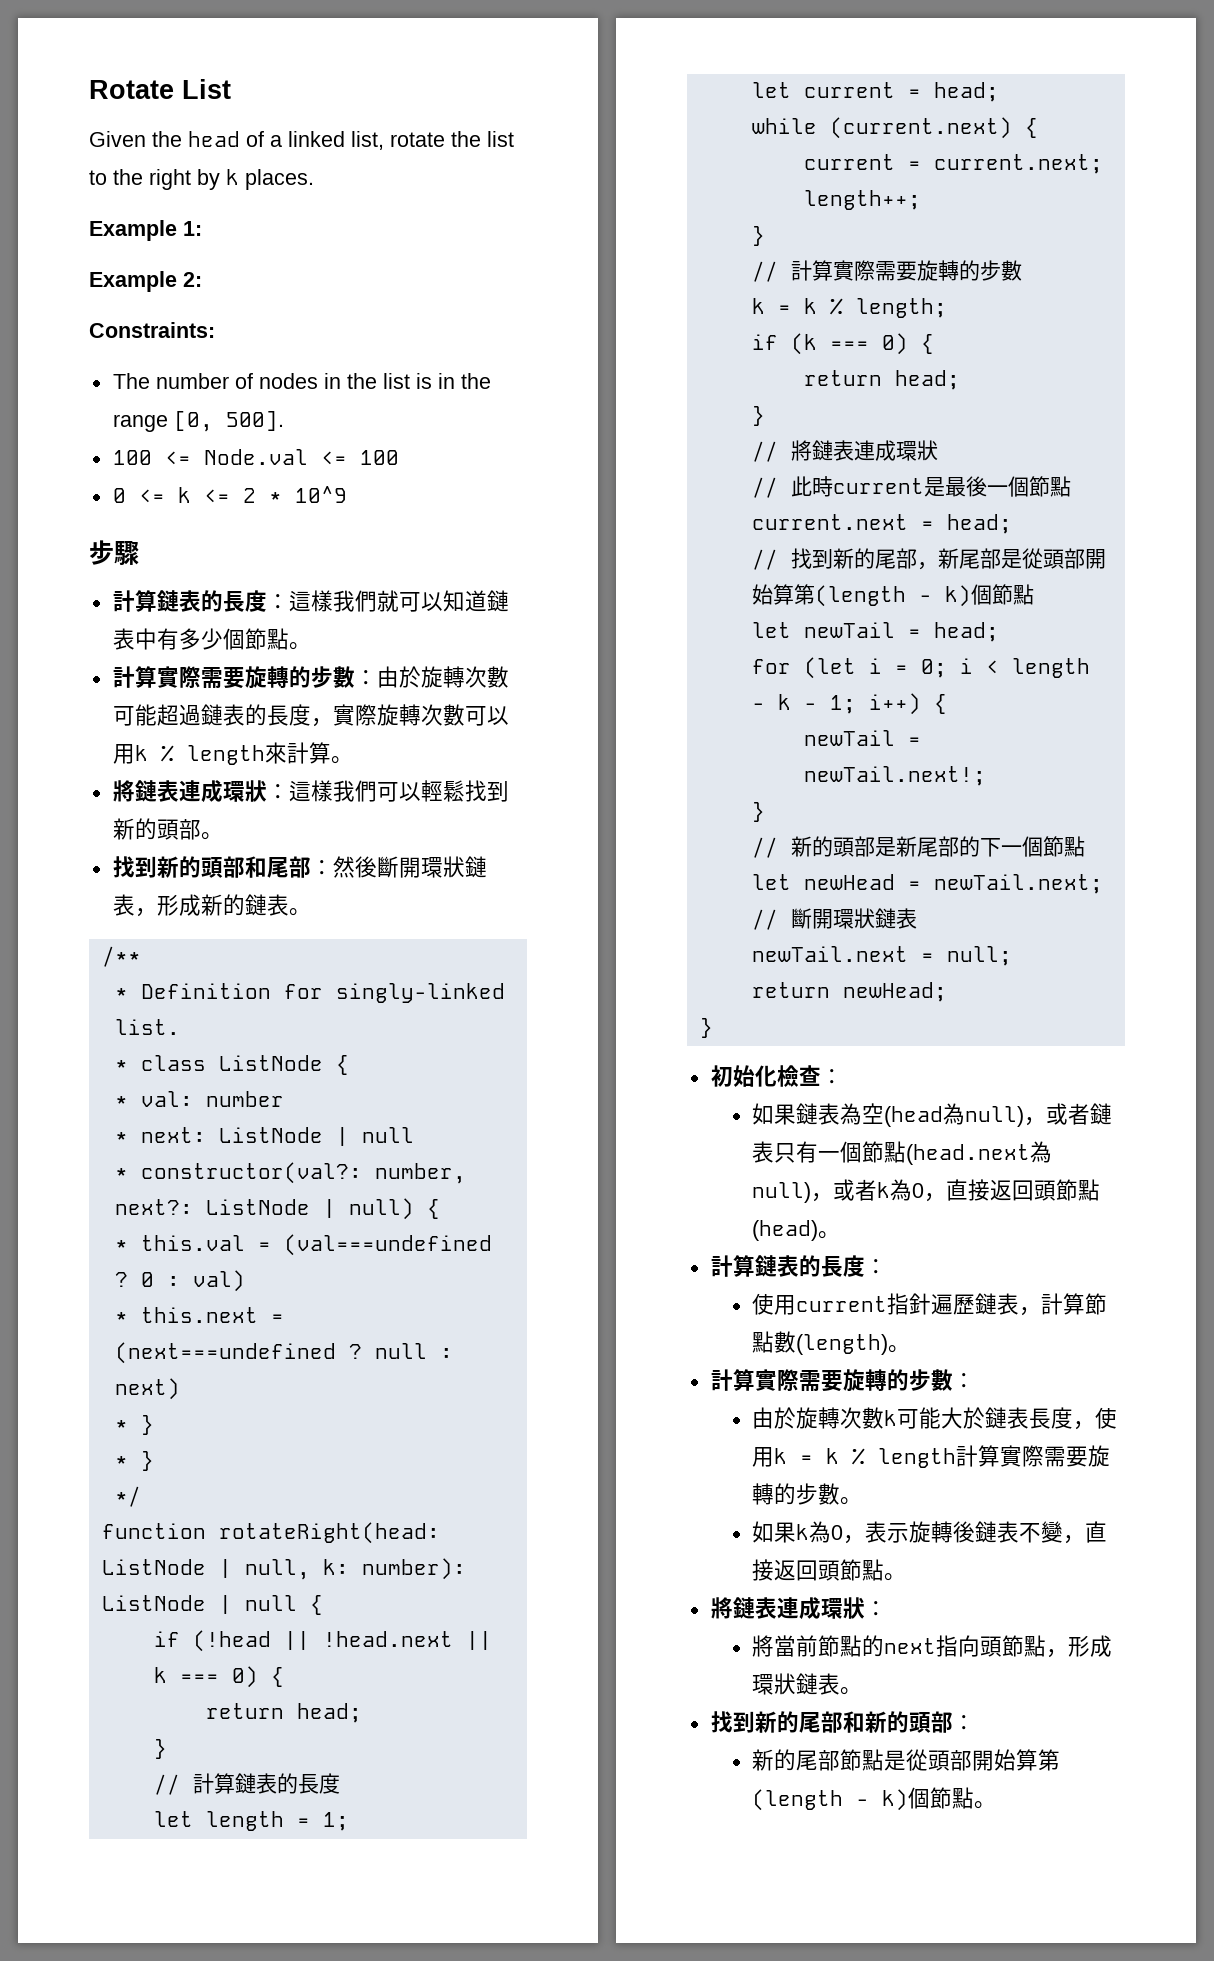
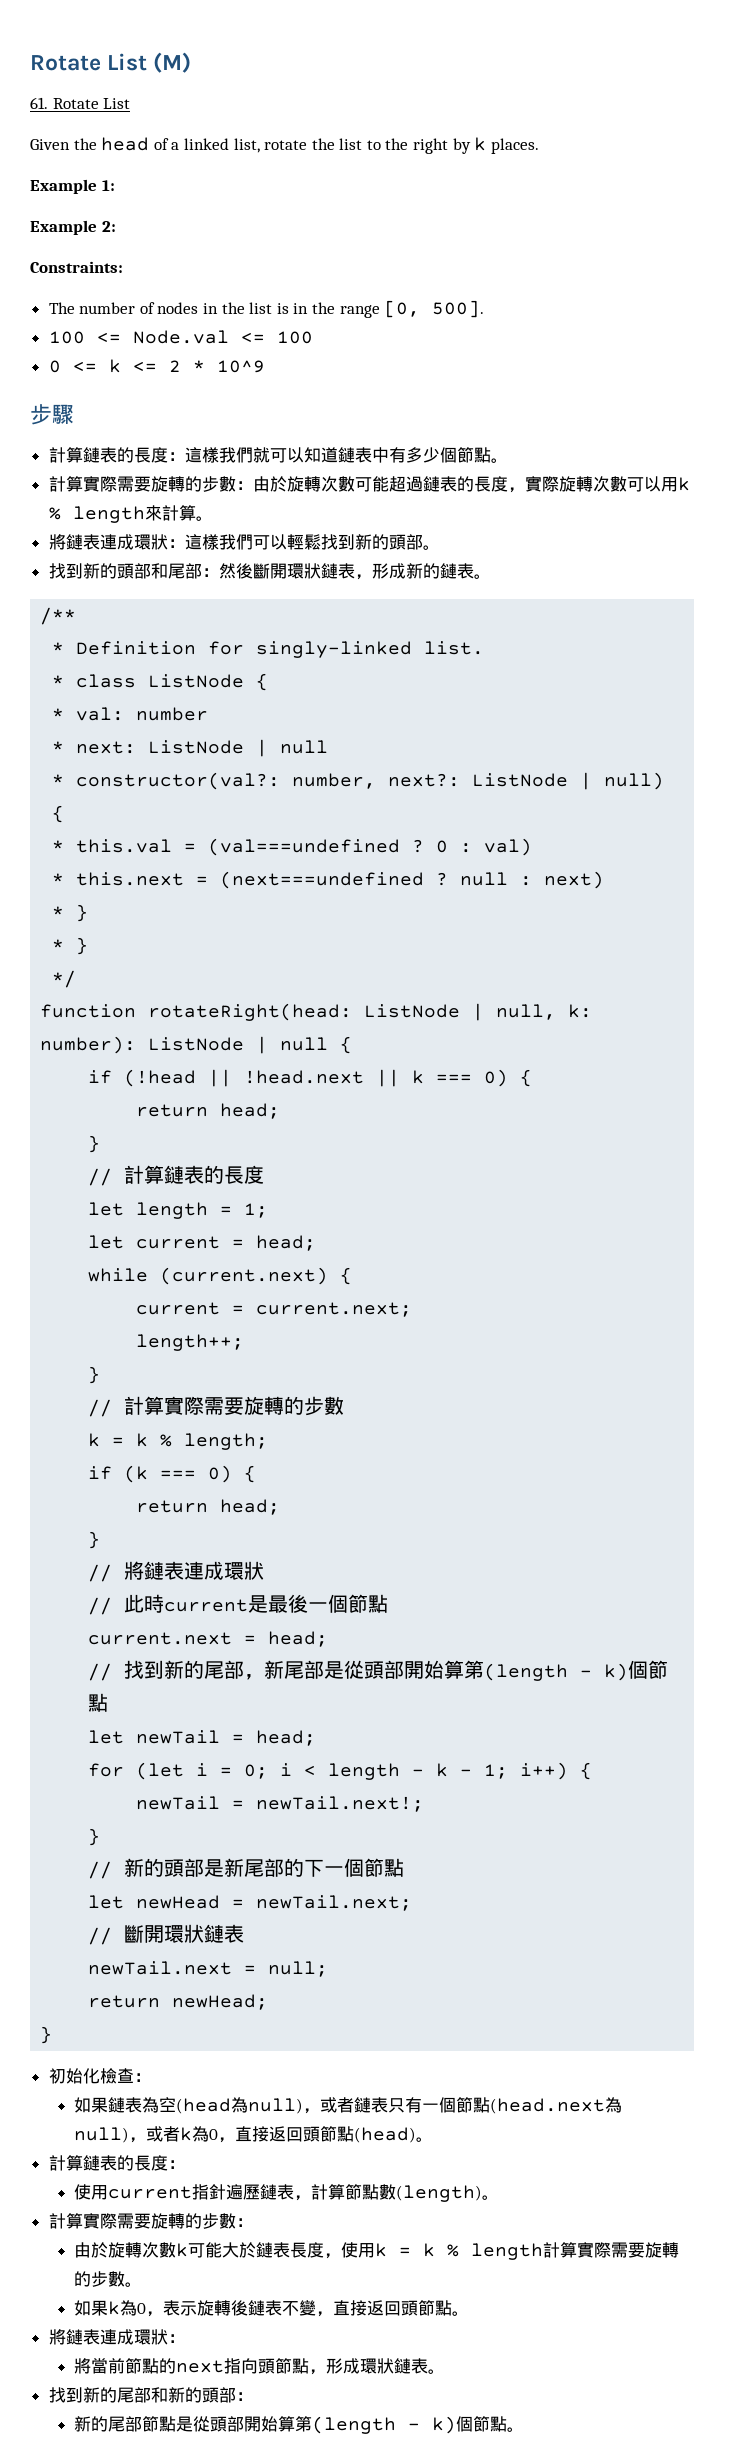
- Rotate List
+ Rotate List (M)
+ 61. Rotate List

